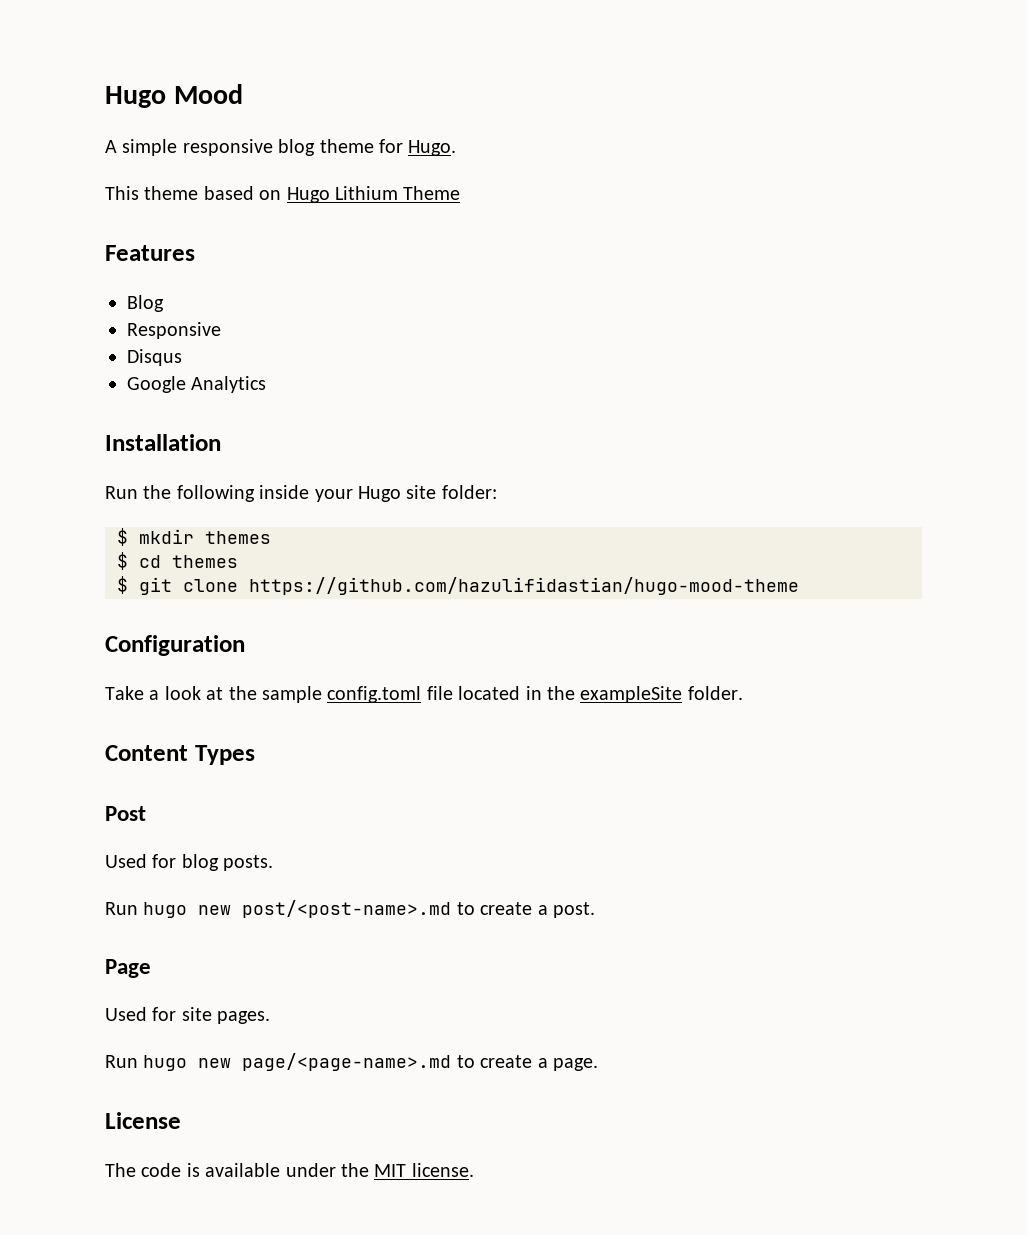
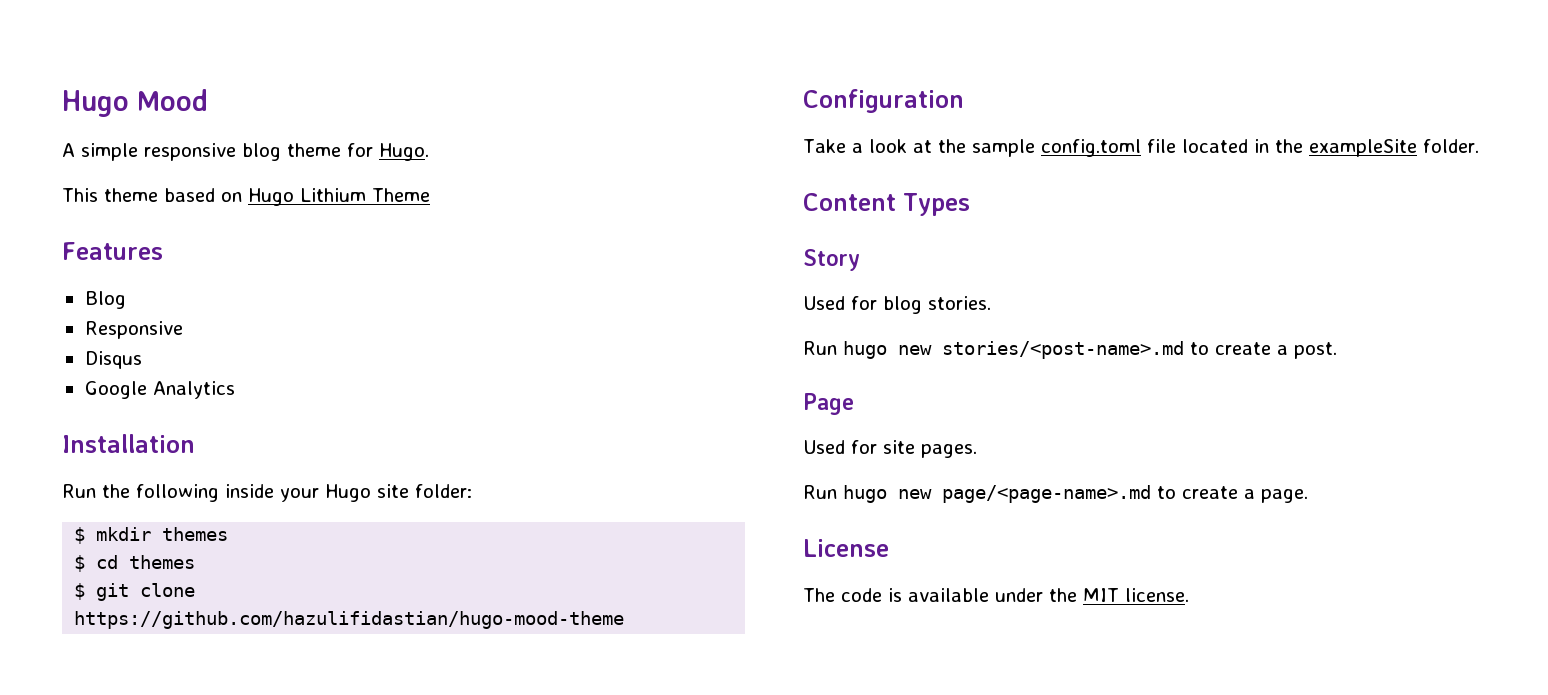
- Post
+ Story
- Used for blog posts.
- Run hugo new post/<post-name>.md to create a post.
+ Used for blog stories.
+ Run hugo new stories/<post-name>.md to create a post.

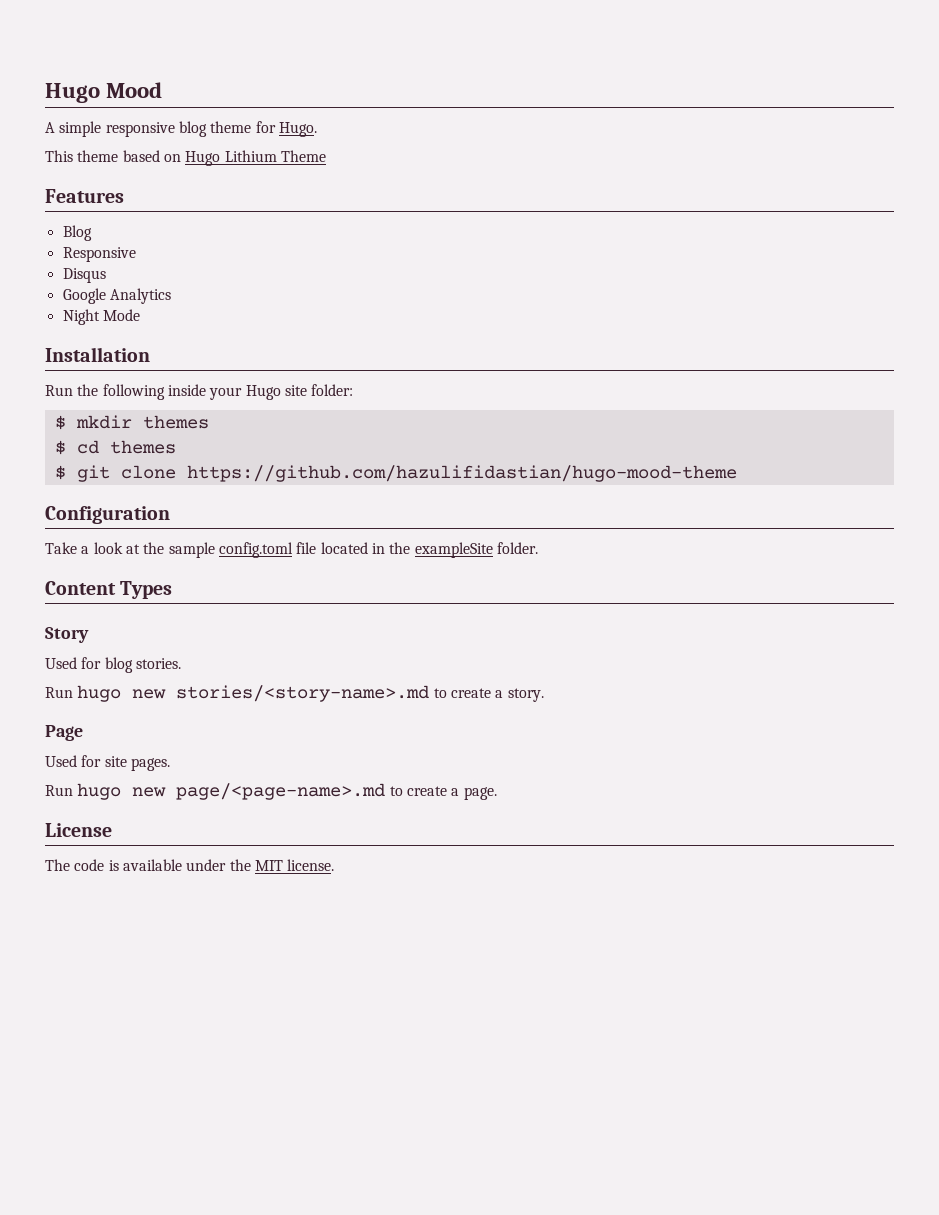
+ Night Mode
- Run hugo new stories/<post-name>.md to create a post.
+ Run hugo new stories/<story-name>.md to create a story.

